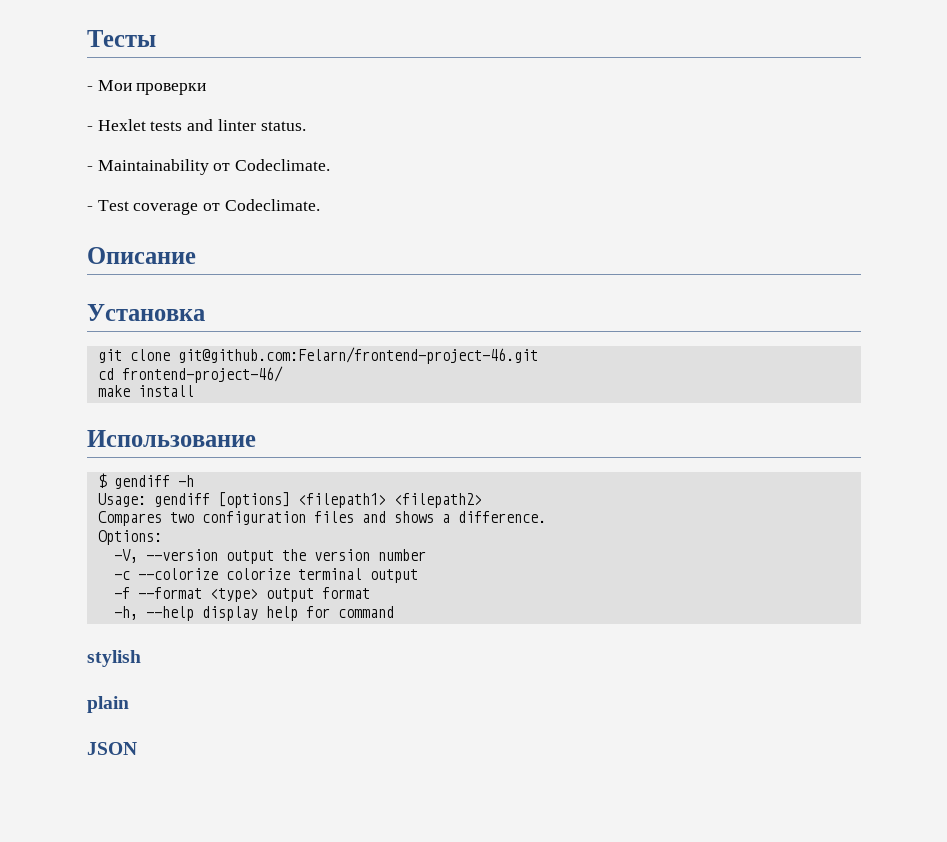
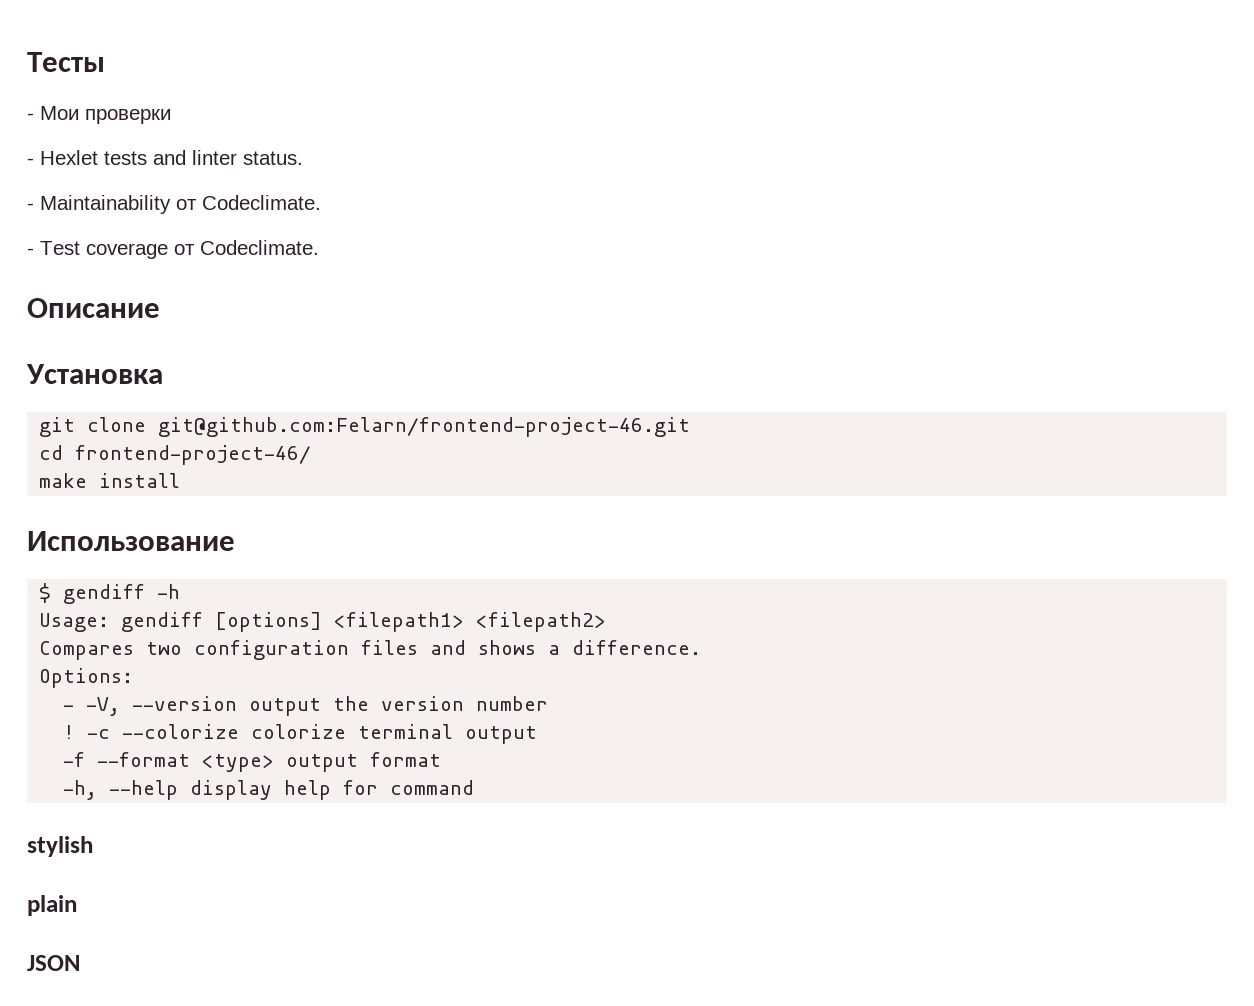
- -V, --version output the version number
+ - -V, --version output the version number
+ !

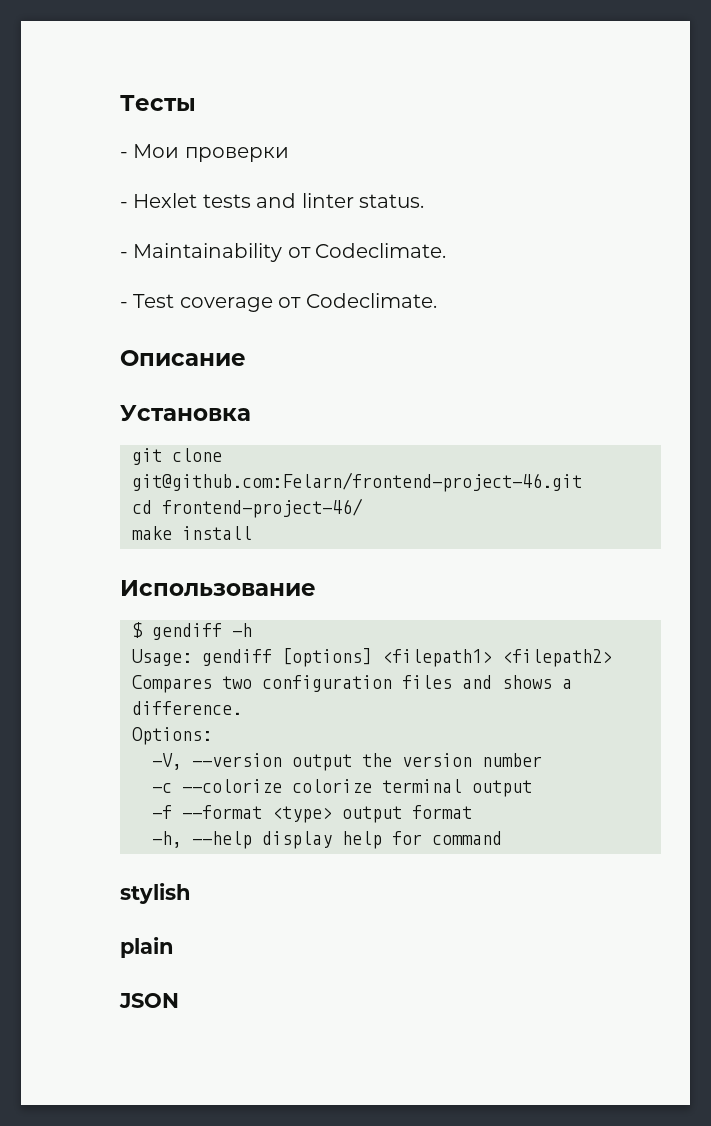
- - -V, --version output the version number
+ -V, --version output the version number
- !

